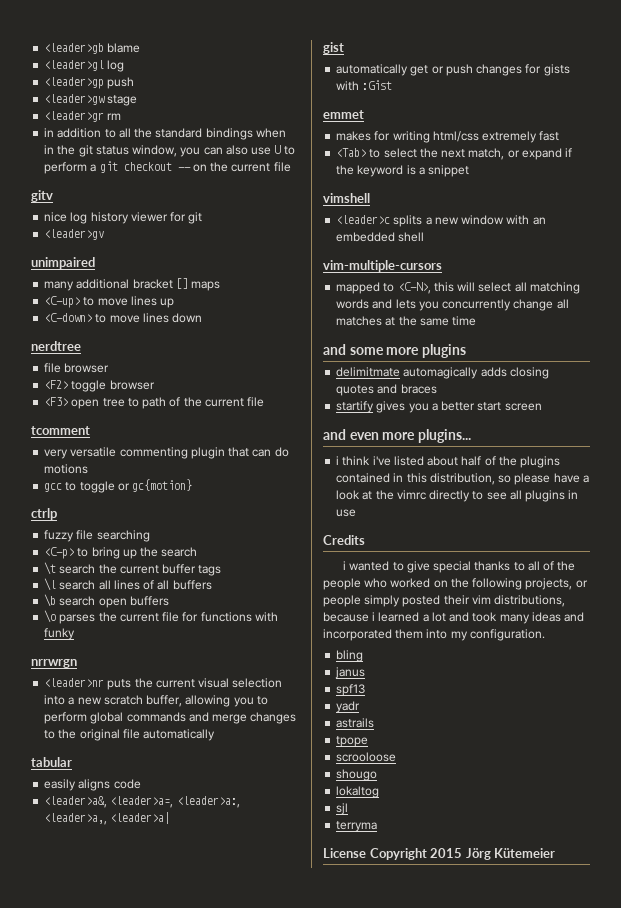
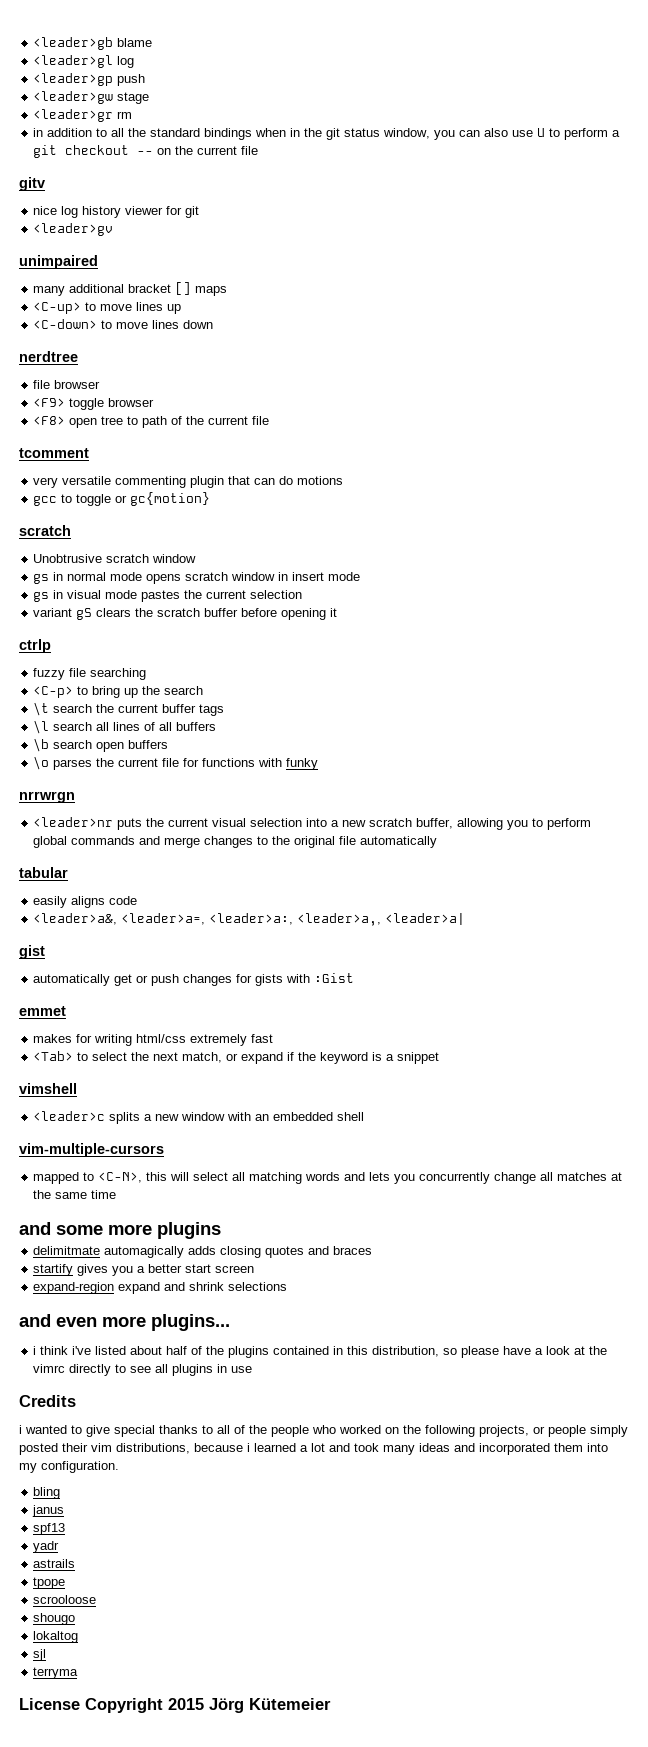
- <F2> toggle browser
+ <F9> toggle browser
- <F3> open tree to path of the current file
+ <F8> open tree to path of the current file
  gcc to toggle or gc{motion}
+ scratch
+ Unobtrusive scratch window
+ gs in normal mode opens scratch window in insert mode
+ gs in visual mode pastes the current selection
+ variant gS clears the scratch buffer before opening it
+ expand-region expand and shrink selections

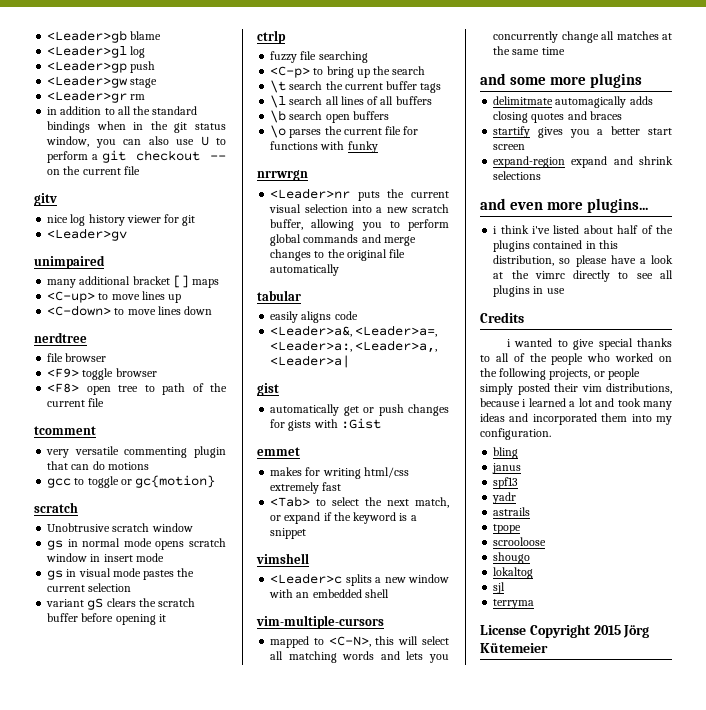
- <leader>gb blame
+ <Leader>gb blame
- <leader>gl log
+ <Leader>gl log
- <leader>gp push
+ <Leader>gp push
- <leader>gw stage
+ <Leader>gw stage
- <leader>gr rm
+ <Leader>gr rm
- <leader>gv
+ <Leader>gv
- <leader>nr puts the current visual selection into a new scratch buffer, allowing you to perform global commands and merge changes to the original file automatically
+ <Leader>nr puts the current visual selection into a new scratch buffer, allowing you to perform global commands and merge changes to the original file automatically
- <leader>a&, <leader>a=, <leader>a:, <leader>a,, <leader>a|
+ <Leader>a&, <Leader>a=, <Leader>a:, <Leader>a,, <Leader>a|
- <leader>c splits a new window with an embedded shell
+ <Leader>c splits a new window with an embedded shell

